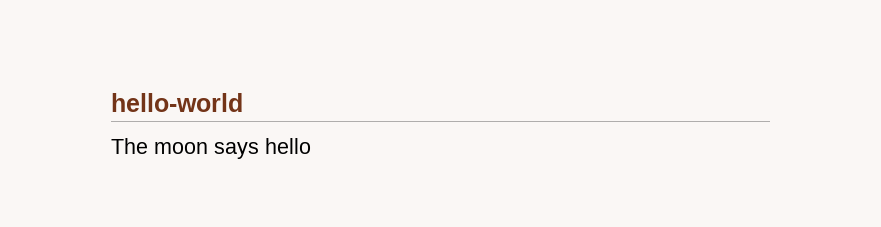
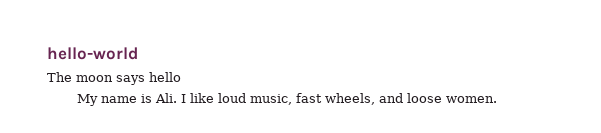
+ My name is Ali. I like loud music, fast wheels, and loose women.

